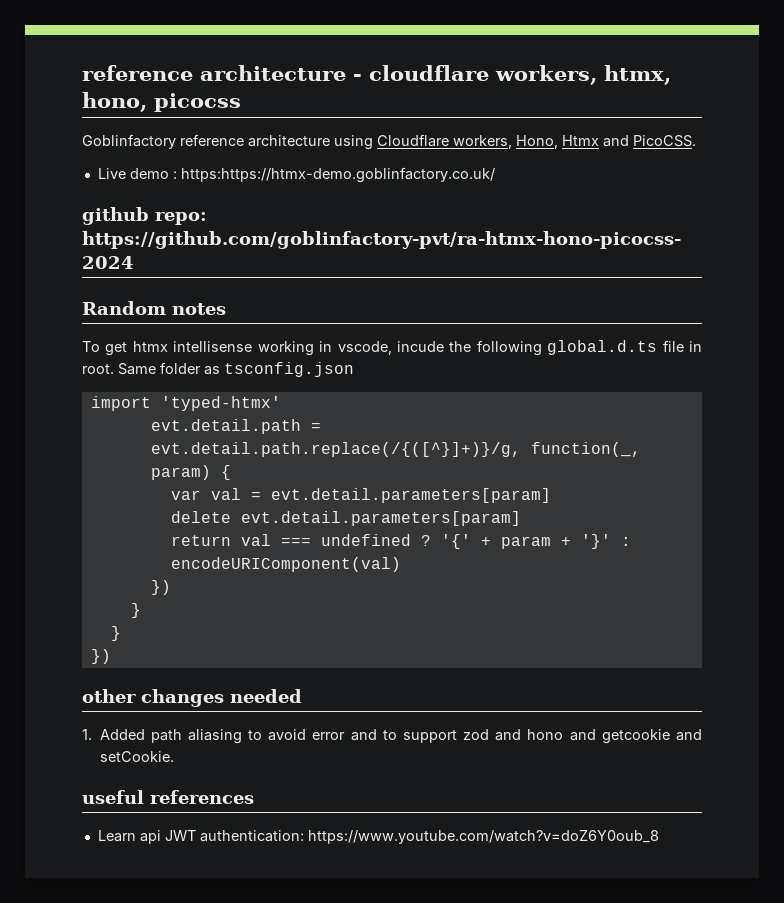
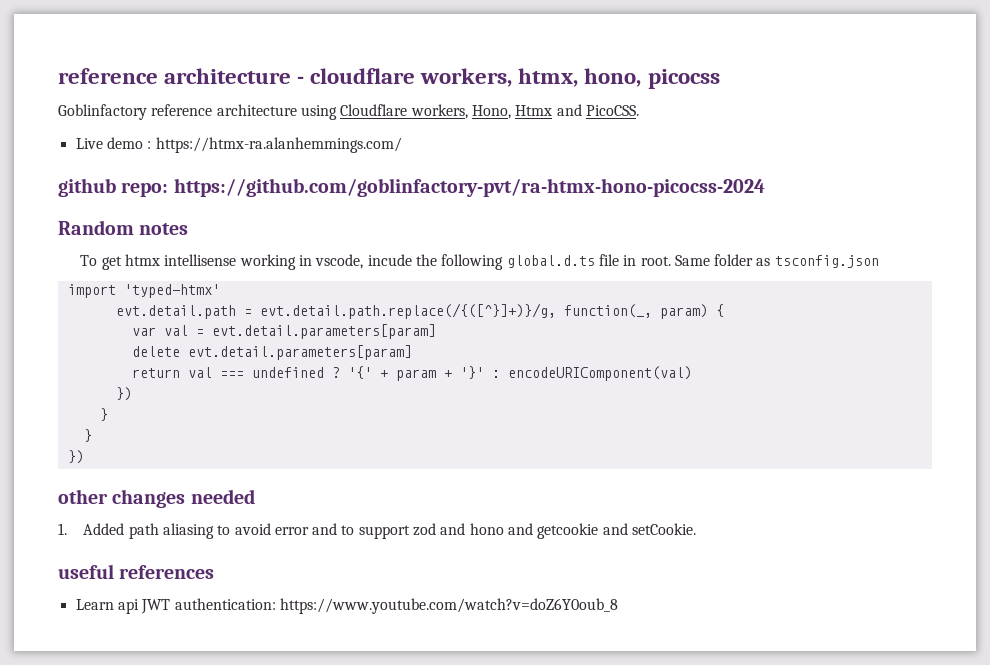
- Live demo : https:https://htmx-demo.goblinfactory.co.uk/
+ Live demo : https://htmx-ra.alanhemmings.com/

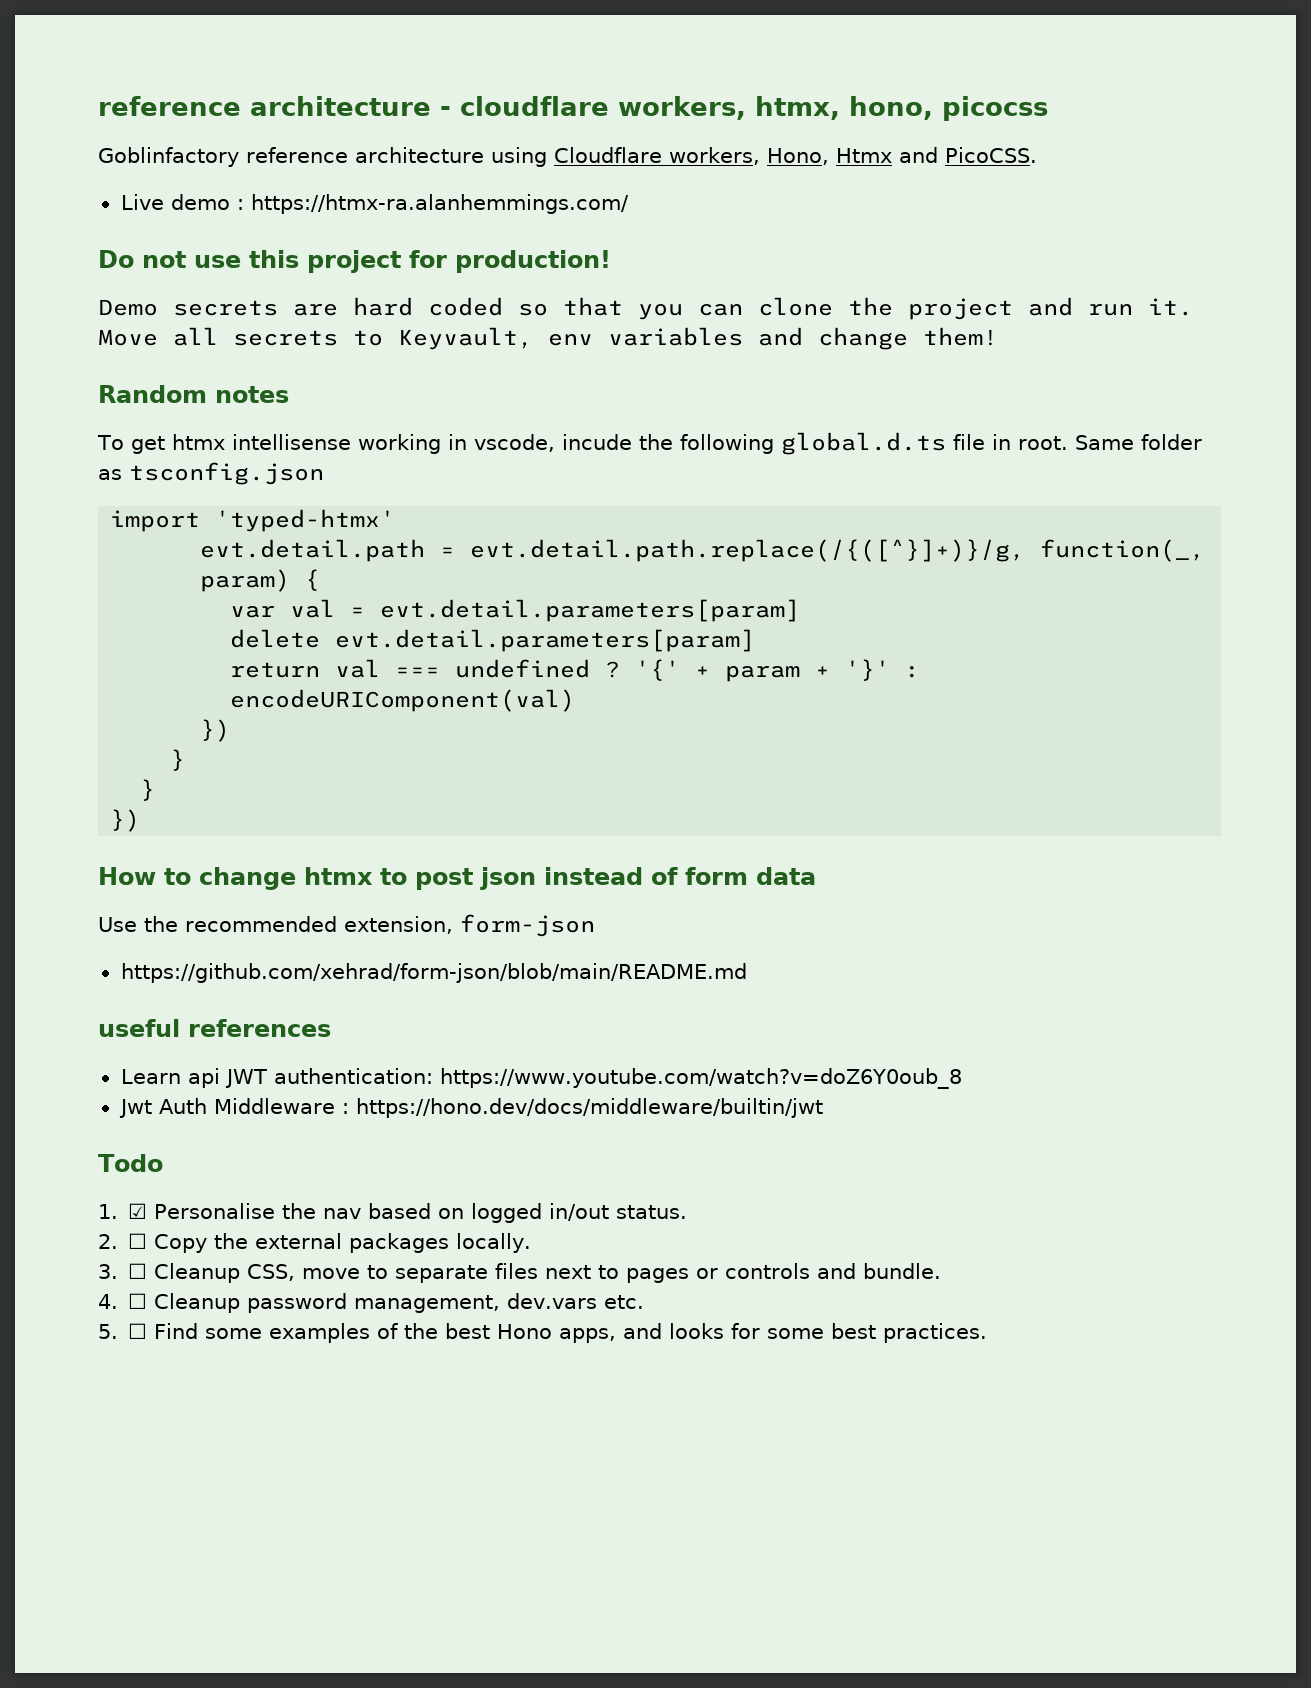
- github repo: https://github.com/goblinfactory-pvt/ra-htmx-hono-picocss-2024
+ Do not use this project for production!
+ Demo secrets are hard coded so that you can clone the project and run it. Move all secrets to Keyvault, env variables and change them!
- other changes needed
- 1. Added path aliasing to avoid error and to support zod and hono and getcookie and setCookie.
+ How to change htmx to post json instead of form data
+ Use the recommended extension, form-json
+ https://github.com/xehrad/form-json/blob/main/README.md
+ Jwt Auth Middleware : https://hono.dev/docs/middleware/builtin/jwt
+ Todo
+ 1. ☑ Personalise the nav based on logged in/out status.
+ 2. ☐ Copy the external packages locally.
+ 3. ☐ Cleanup CSS, move to separate files next to pages or controls and bundle.
+ 4. ☐ Cleanup password management, dev.vars etc.
+ 5. ☐ Find some examples of the best Hono apps, and looks for some best practices.

